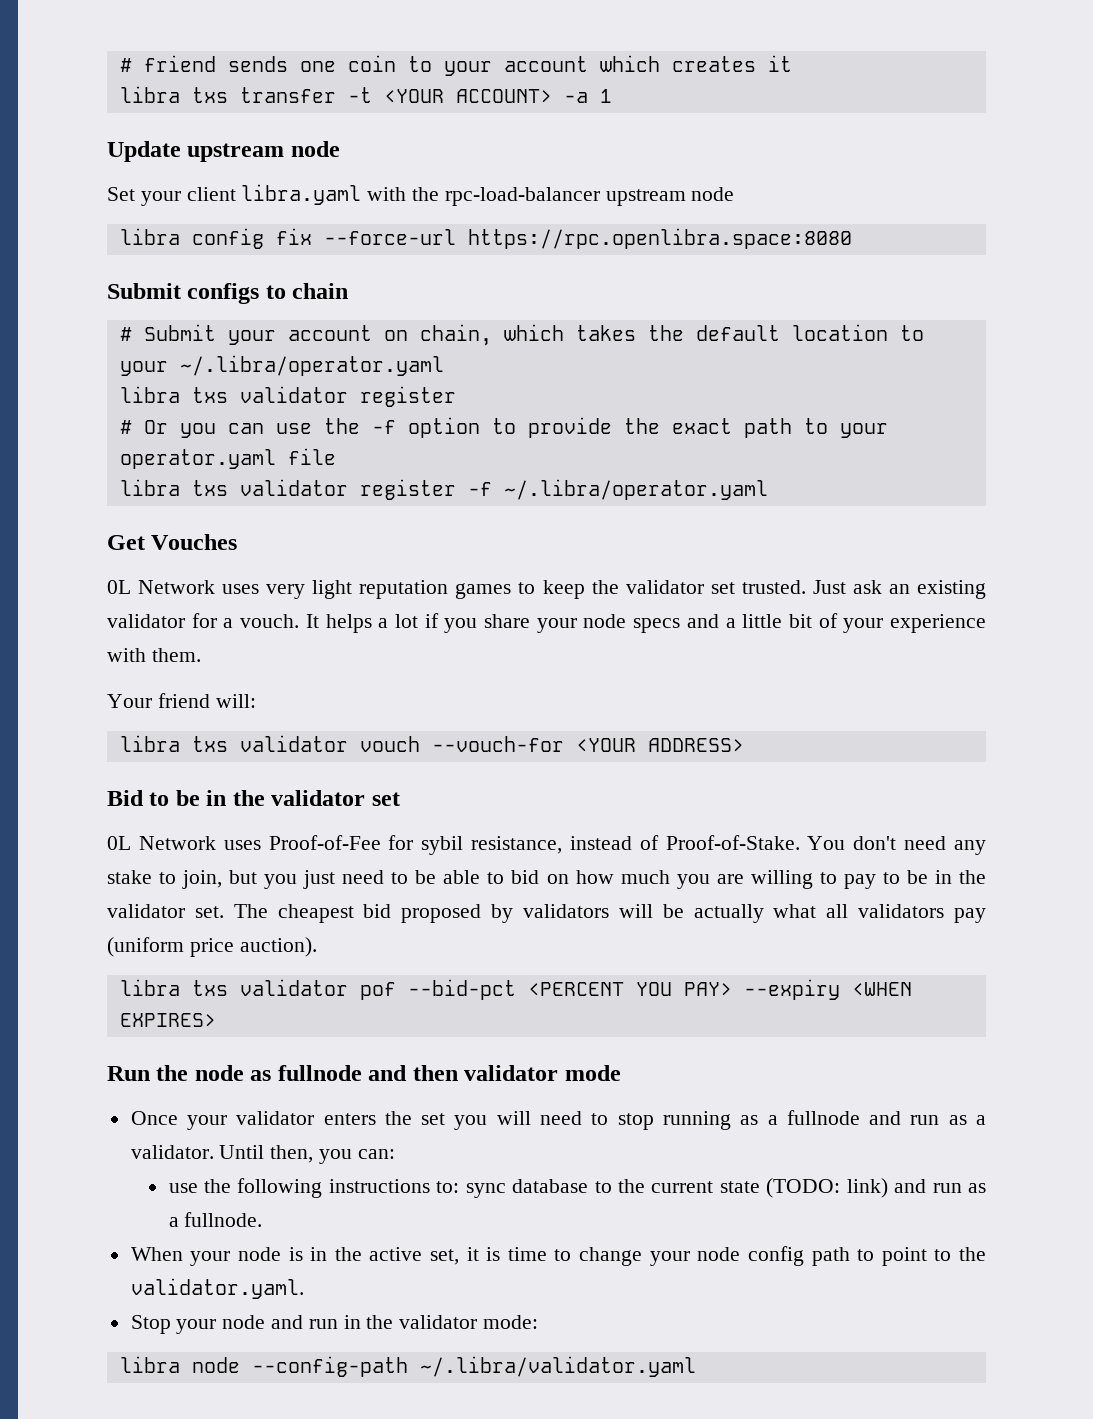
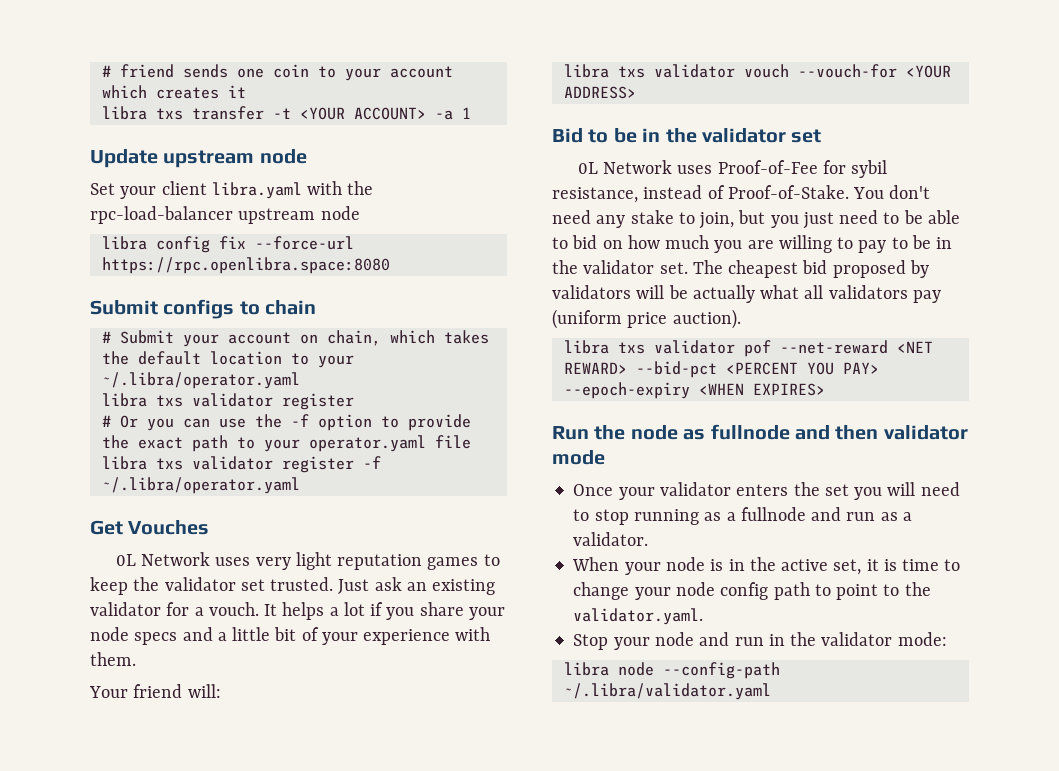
- libra txs validator pof --bid-pct <PERCENT YOU PAY> --expiry <WHEN EXPIRES>
+ libra txs validator pof --net-reward <NET REWARD> --bid-pct <PERCENT YOU PAY> --epoch-expiry <WHEN EXPIRES>
- Until then, you can:
- use the following instructions to: sync database to the current state (TODO: link) and run as a fullnode.

